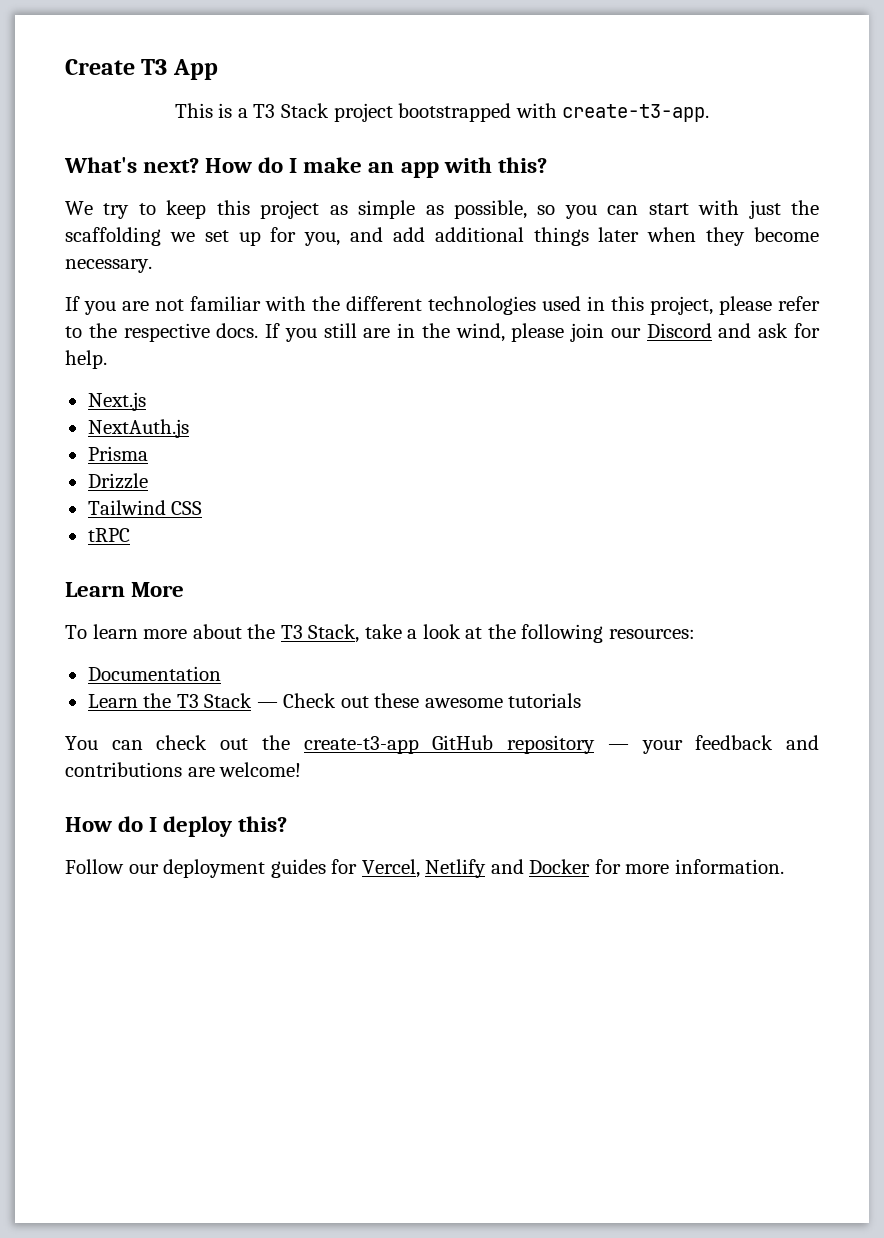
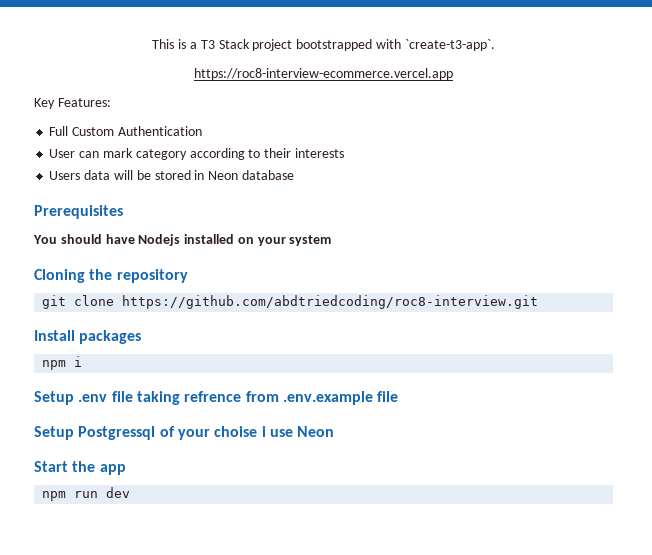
- Create T3 App
- This is a T3 Stack project bootstrapped with create-t3-app.
- What's next? How do I make an app with this?
- We try to keep this project as simple as possible, so you can start with just the scaffolding we set up for you, and add additional things later when they become necessary.
- If you are not familiar with the different technologies used in this project, please refer to the respective docs. If you still are in the wind, please join our Discord and ask for help.
- Next.js
- NextAuth.js
- Prisma
- Drizzle
- Tailwind CSS
- tRPC
- Learn More
- To learn more about the T3 Stack, take a look at the following resources:
- Documentation
- Learn the T3 Stack — Check out these awesome tutorials
- You can check out the create-t3-app GitHub repository — your feedback and contributions are welcome!
- How do I deploy this?
- Follow our deployment guides for Vercel, Netlify and Docker for more information.
+ This is a T3 Stack project bootstrapped with `create-t3-app`.
+ https://roc8-interview-ecommerce.vercel.app
+ Key Features:
+ Full Custom Authentication
+ User can mark category according to their interests
+ Users data will be stored in Neon database
+ Prerequisites
+ You should have Nodejs installed on your system
+ Cloning the repository
+ git clone https://github.com/abdtriedcoding/roc8-interview.git
+ Install packages
+ npm i
+ Setup .env file taking refrence from .env.example file
+ Setup Postgressql of your choise i use Neon
+ Start the app
+ npm run dev

